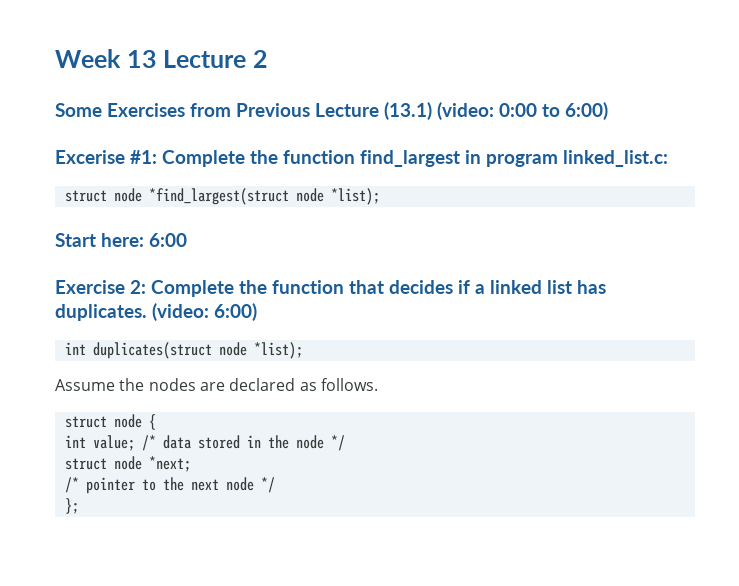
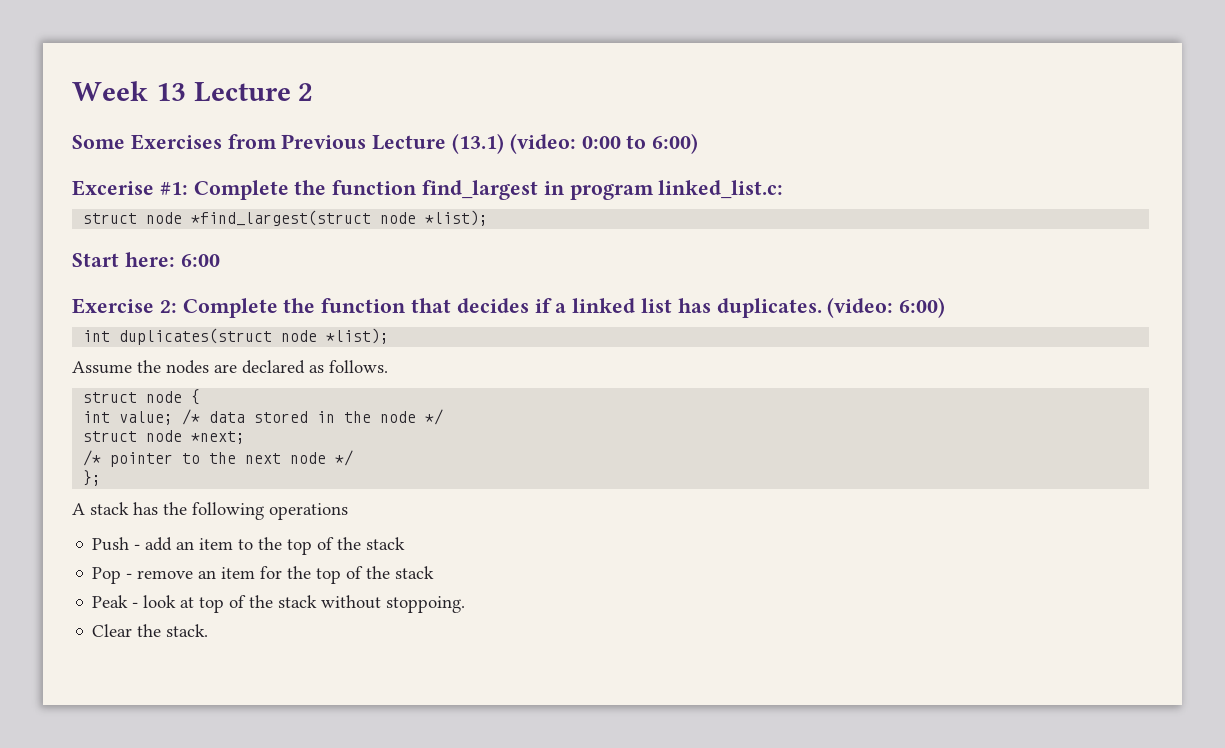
+ A stack has the following operations
+ Push - add an item to the top of the stack
+ Pop - remove an item for the top of the stack
+ Peak - look at top of the stack without stoppoing.
+ Clear the stack.

